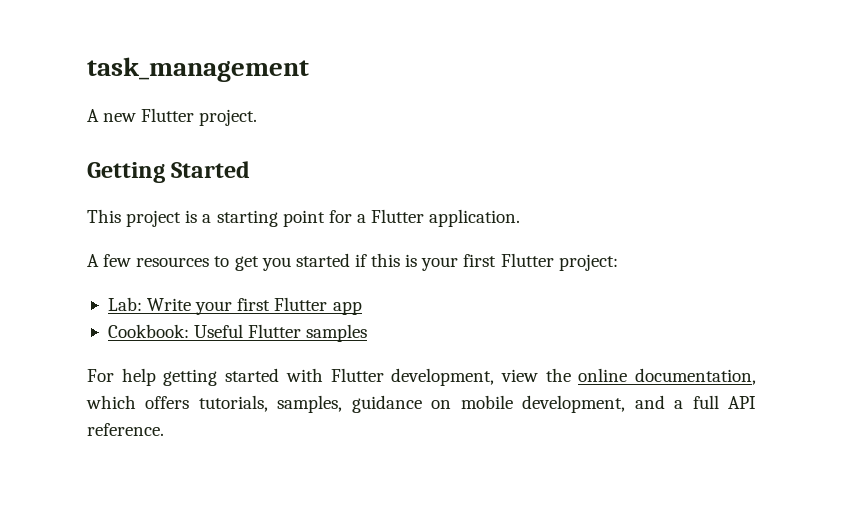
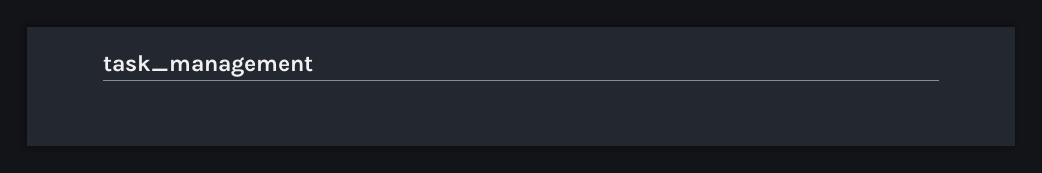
- A new Flutter project.
- Getting Started
- This project is a starting point for a Flutter application.
- A few resources to get you started if this is your first Flutter project:
- Lab: Write your first Flutter app
- Cookbook: Useful Flutter samples
- For help getting started with Flutter development, view the online documentation, which offers tutorials, samples, guidance on mobile development, and a full API reference.

